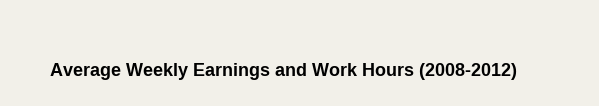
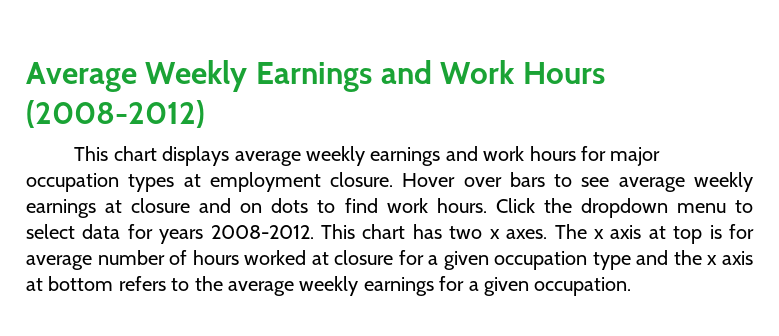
+ This chart displays average weekly earnings and work hours for major occupation types at employment closure. Hover over bars to see average weekly earnings at closure and on dots to find work hours. Click the dropdown menu to select data for years 2008-2012. This chart has two x axes. The x axis at top is for average number of hours worked at closure for a given occupation type and the x axis at bottom refers to the average weekly earnings for a given occupation.

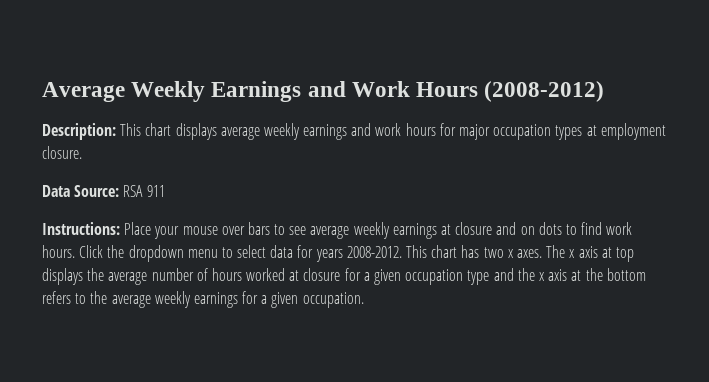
- This chart displays average weekly earnings and work hours for major occupation types at employment closure. Hover over bars to see average weekly earnings at closure and on dots to find work hours.
+ Description: This chart displays average weekly earnings and work hours for major occupation types at employment closure.
+ Data Source: RSA 911
+ Instructions: Place your mouse over bars to see average weekly earnings at closure and on dots to find work hours.
- The x axis at top is for average number of hours worked at closure for a given occupation type and the x axis at bottom refers to the average weekly earnings for a given occupation.
+ The x axis at top displays the average number of hours worked at closure for a given occupation type and the x axis at the bottom refers to the average weekly earnings for a given occupation.

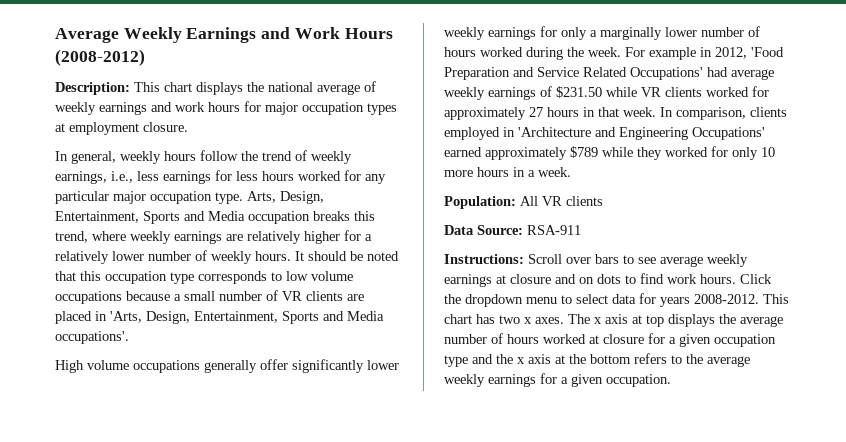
- Description: This chart displays average weekly earnings and work hours for major occupation types at employment closure.
+ Description: This chart displays the national average of weekly earnings and work hours for major occupation types at employment closure.
+ In general, weekly hours follow the trend of weekly earnings, i.e., less earnings for less hours worked for any particular major occupation type. Arts, Design, Entertainment, Sports and Media occupation breaks this trend, where weekly earnings are relatively higher for a relatively lower number of weekly hours. It should be noted that this occupation type corresponds to low volume occupations because a small number of VR clients are placed in 'Arts, Design, Entertainment, Sports and Media occupations'.
+ High volume occupations generally offer significantly lower weekly earnings for only a marginally lower number of hours worked during the week. For example in 2012, 'Food Preparation and Service Related Occupations' had average weekly earnings of $231.50 while VR clients worked for approximately 27 hours in that week. In comparison, clients employed in 'Architecture and Engineering Occupations' earned approximately $789 while they worked for only 10 more hours in a week.
+ Population: All VR clients
- Data Source: RSA 911
+ Data Source: RSA-911
- Instructions: Place your mouse over bars to see average weekly earnings at closure and on dots to find work hours.
+ Instructions: Scroll over bars to see average weekly earnings at closure and on dots to find work hours.

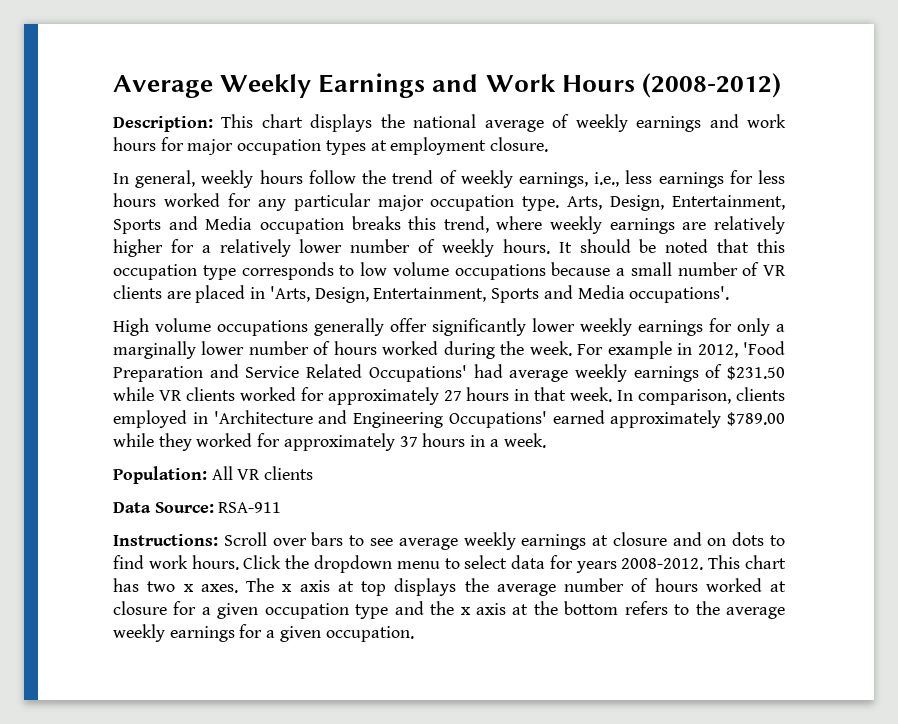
- In comparison, clients employed in 'Architecture and Engineering Occupations' earned approximately $789 while they worked for only 10 more hours in a week.
+ In comparison, clients employed in 'Architecture and Engineering Occupations' earned approximately $789.00 while they worked for approximately 37 hours in a week.

